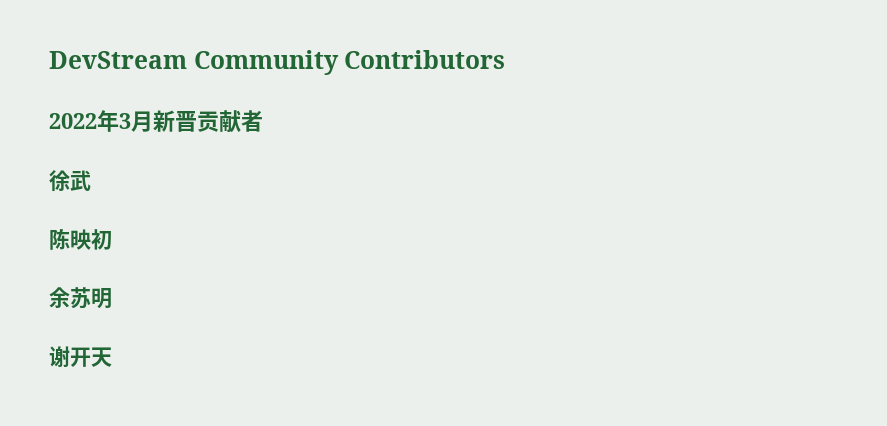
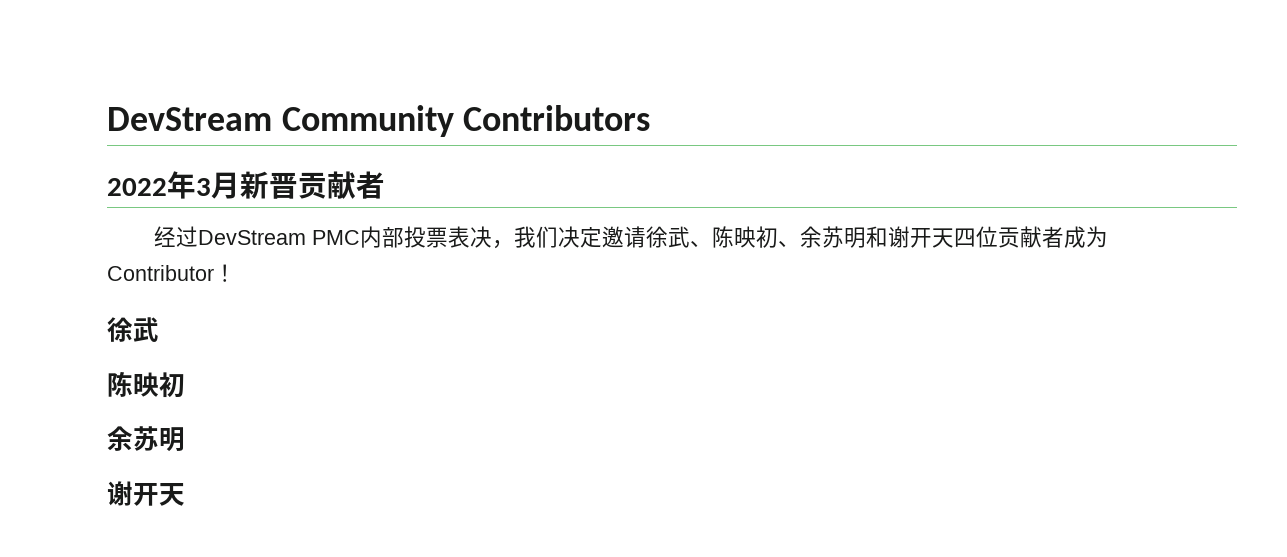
+ 经过DevStream PMC内部投票表决，我们决定邀请徐武、陈映初、余苏明和谢开天四位贡献者成为Contributor！

